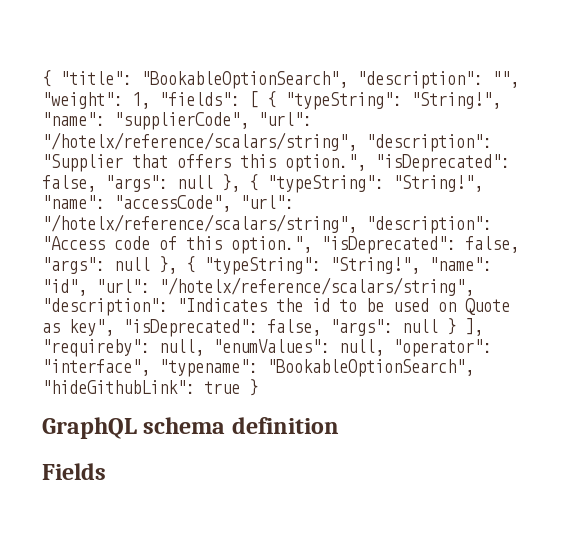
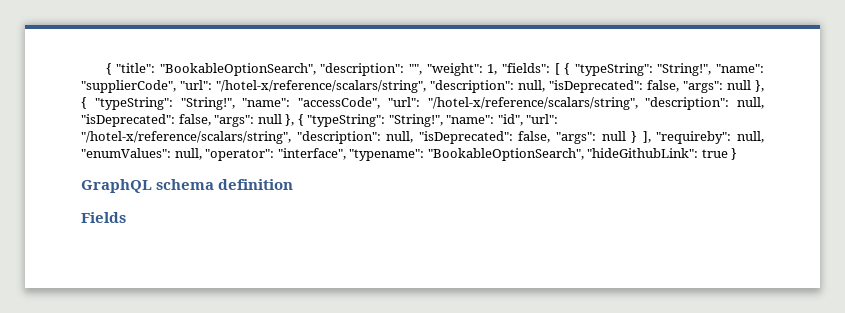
- { "title": "BookableOptionSearch", "description": "", "weight": 1, "fields": [ { "typeString": "String!", "name": "supplierCode", "url": "/hotelx/reference/scalars/string", "description": "Supplier that offers this option.", "isDeprecated": false, "args": null }, { "typeString": "String!", "name": "accessCode", "url": "/hotelx/reference/scalars/string", "description": "Access code of this option.", "isDeprecated": false, "args": null }, { "typeString": "String!", "name": "id", "url": "/hotelx/reference/scalars/string", "description": "Indicates the id to be used on Quote as key", "isDeprecated": false, "args": null } ], "requireby": null, "enumValues": null, "operator": "interface", "typename": "BookableOptionSearch", "hideGithubLink": true }
+ { "title": "BookableOptionSearch", "description": "", "weight": 1, "fields": [ { "typeString": "String!", "name": "supplierCode", "url": "/hotel-x/reference/scalars/string", "description": null, "isDeprecated": false, "args": null }, { "typeString": "String!", "name": "accessCode", "url": "/hotel-x/reference/scalars/string", "description": null, "isDeprecated": false, "args": null }, { "typeString": "String!", "name": "id", "url": "/hotel-x/reference/scalars/string", "description": null, "isDeprecated": false, "args": null } ], "requireby": null, "enumValues": null, "operator": "interface", "typename": "BookableOptionSearch", "hideGithubLink": true }

